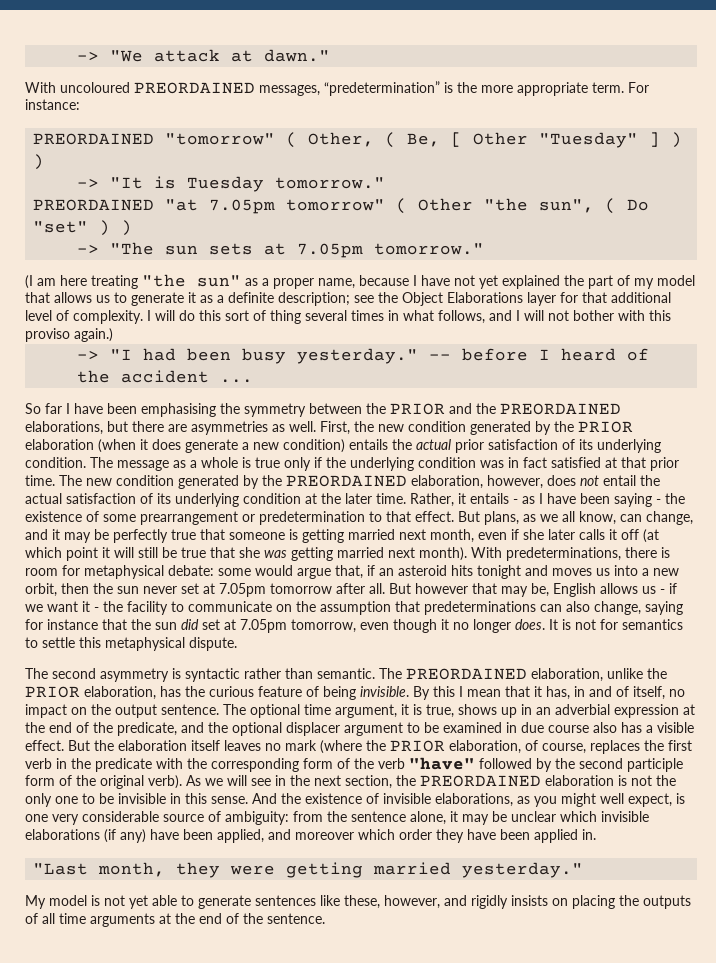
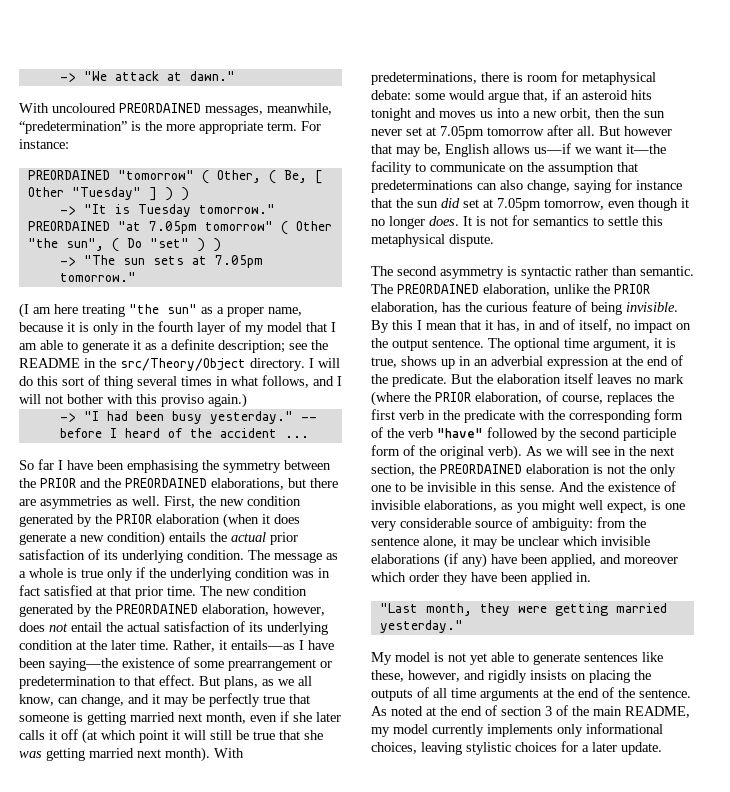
- With uncoloured PREORDAINED messages, “predetermination” is the more appropriate term.
+ With uncoloured PREORDAINED messages, meanwhile, “predetermination” is the more appropriate term.
- (I am here treating "the sun" as a proper name, because I have not yet explained the part of my model that allows us to generate it as a definite description; see the Object Elaborations layer for that additional level of complexity.
+ (I am here treating "the sun" as a proper name, because it is only in the fourth layer of my model that I am able to generate it as a definite description; see the README in the src/Theory/Object directory.
- Rather, it entails - as I have been saying - the existence of some prearrangement or predetermination to that effect.
+ Rather, it entails—as I have been saying—the existence of some prearrangement or predetermination to that effect.
- But however that may be, English allows us - if we want it - the facility to communicate on the assumption that predeterminations can also change, saying for instance that the sun did set at 7.05pm tomorrow, even though it no longer does.
+ But however that may be, English allows us—if we want it—the facility to communicate on the assumption that predeterminations can also change, saying for instance that the sun did set at 7.05pm tomorrow, even though it no longer does.
- The optional time argument, it is true, shows up in an adverbial expression at the end of the predicate, and the optional displacer argument to be examined in due course also has a visible effect.
+ The optional time argument, it is true, shows up in an adverbial expression at the end of the predicate.
+ As noted at the end of section 3 of the main README, my model currently implements only informational choices, leaving stylistic choices for a later update.

